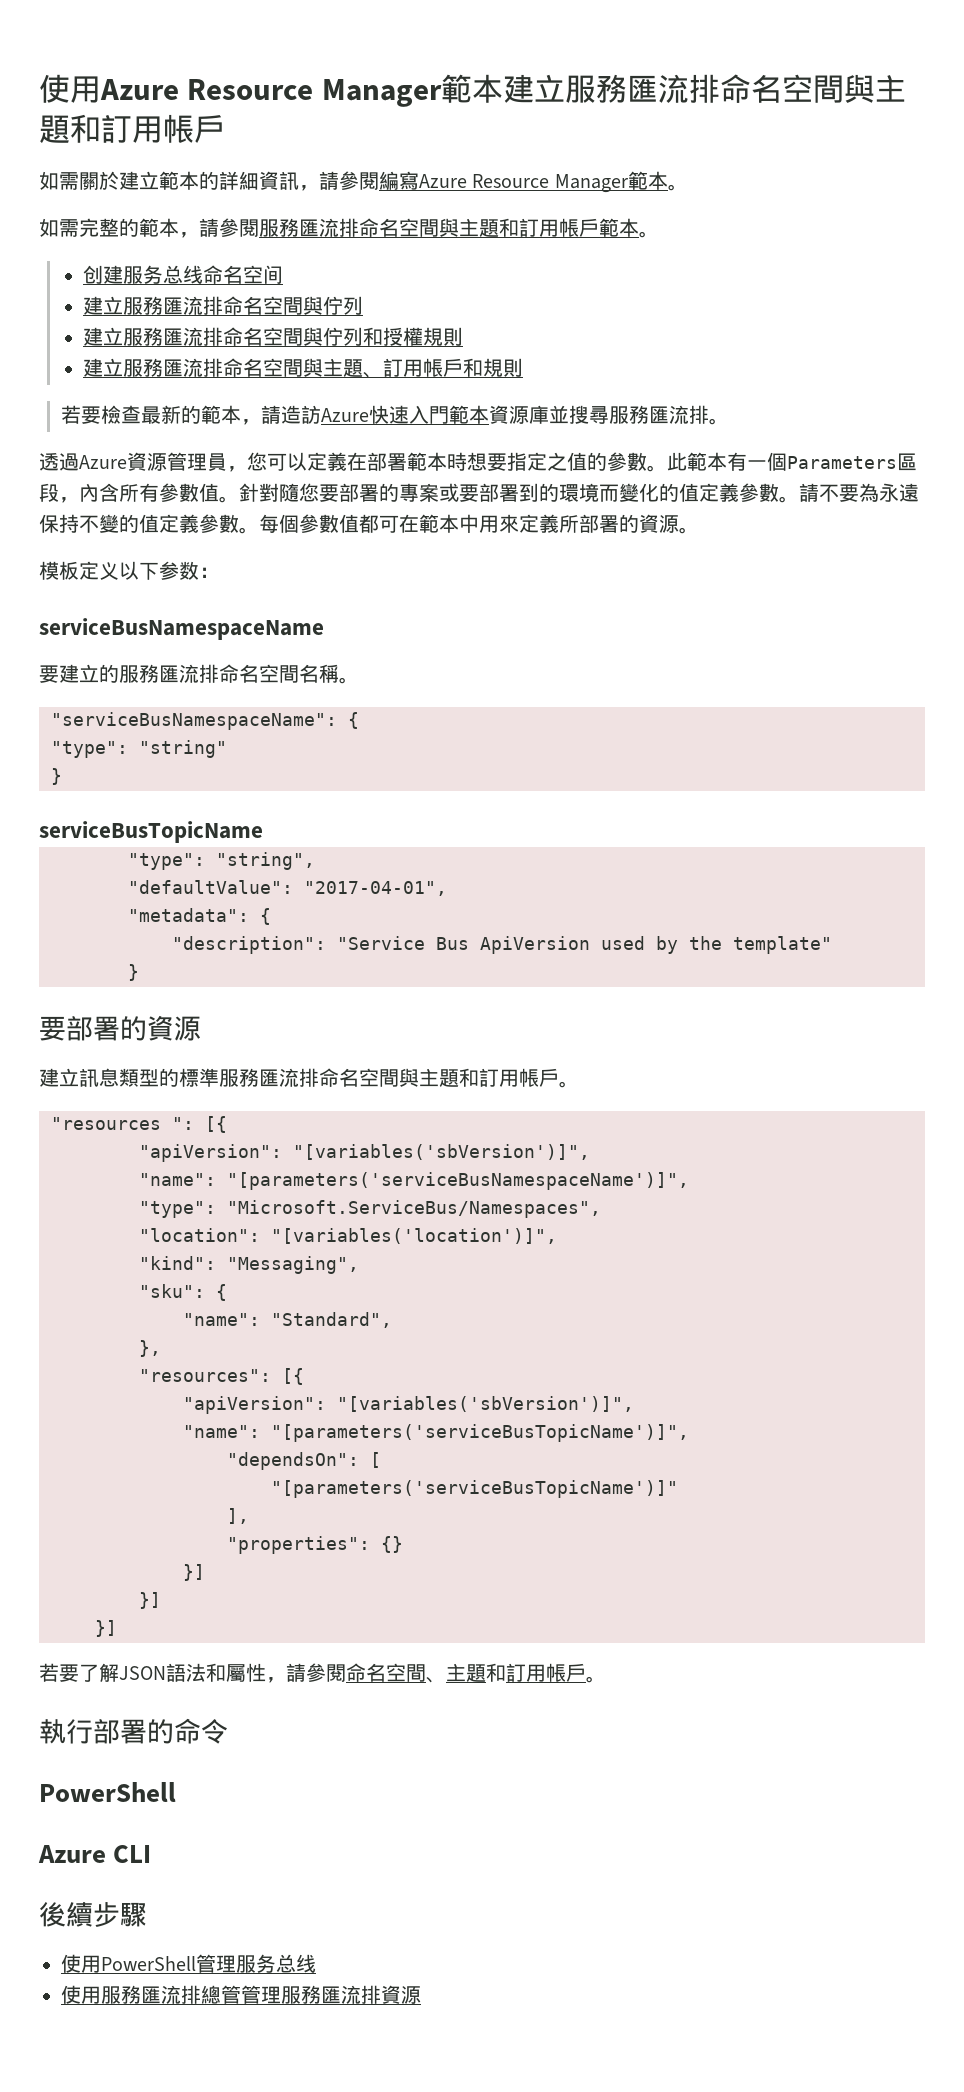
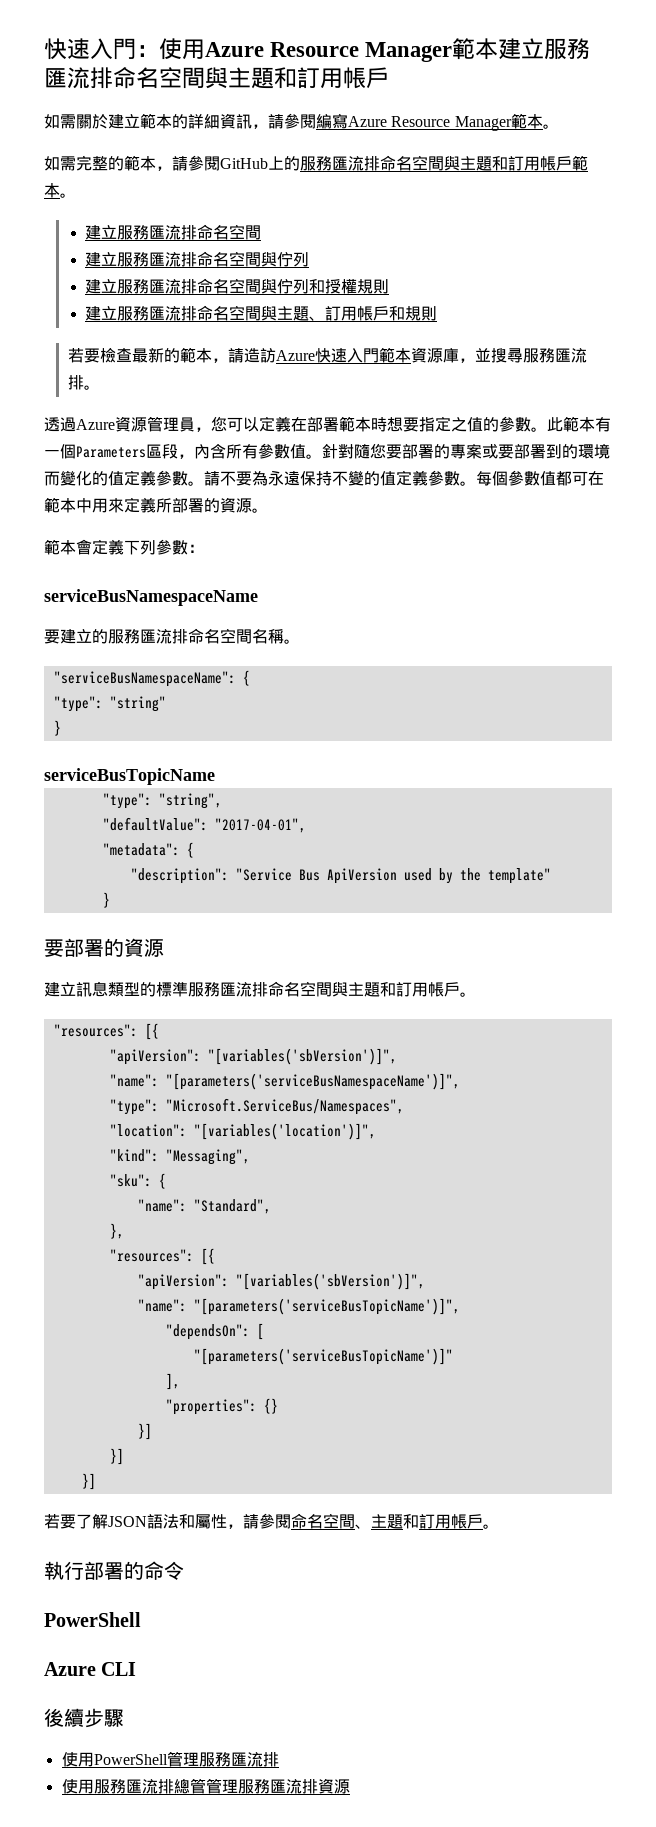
- 使用Azure Resource Manager範本建立服務匯流排命名空間與主題和訂用帳戶
+ 快速入門：使用Azure Resource Manager範本建立服務匯流排命名空間與主題和訂用帳戶
- 如需完整的範本，請參閱服務匯流排命名空間與主題和訂用帳戶範本。
- 创建服务总线命名空间
+ 如需完整的範本，請參閱GitHub上的服務匯流排命名空間與主題和訂用帳戶範本。
+ 建立服務匯流排命名空間
- 若要檢查最新的範本，請造訪Azure快速入門範本資源庫並搜尋服務匯流排。
+ 若要檢查最新的範本，請造訪Azure快速入門範本資源庫，並搜尋服務匯流排。
- 模板定义以下参数：
+ 範本會定義下列參數：
  建立訊息類型的標準服務匯流排命名空間與主題和訂用帳戶。
- "resources ": [{
+ "resources": [{
- 使用PowerShell管理服务总线
+ 使用PowerShell管理服務匯流排

